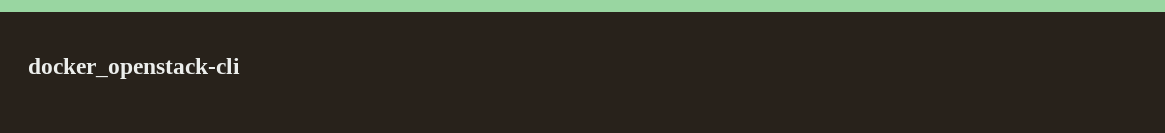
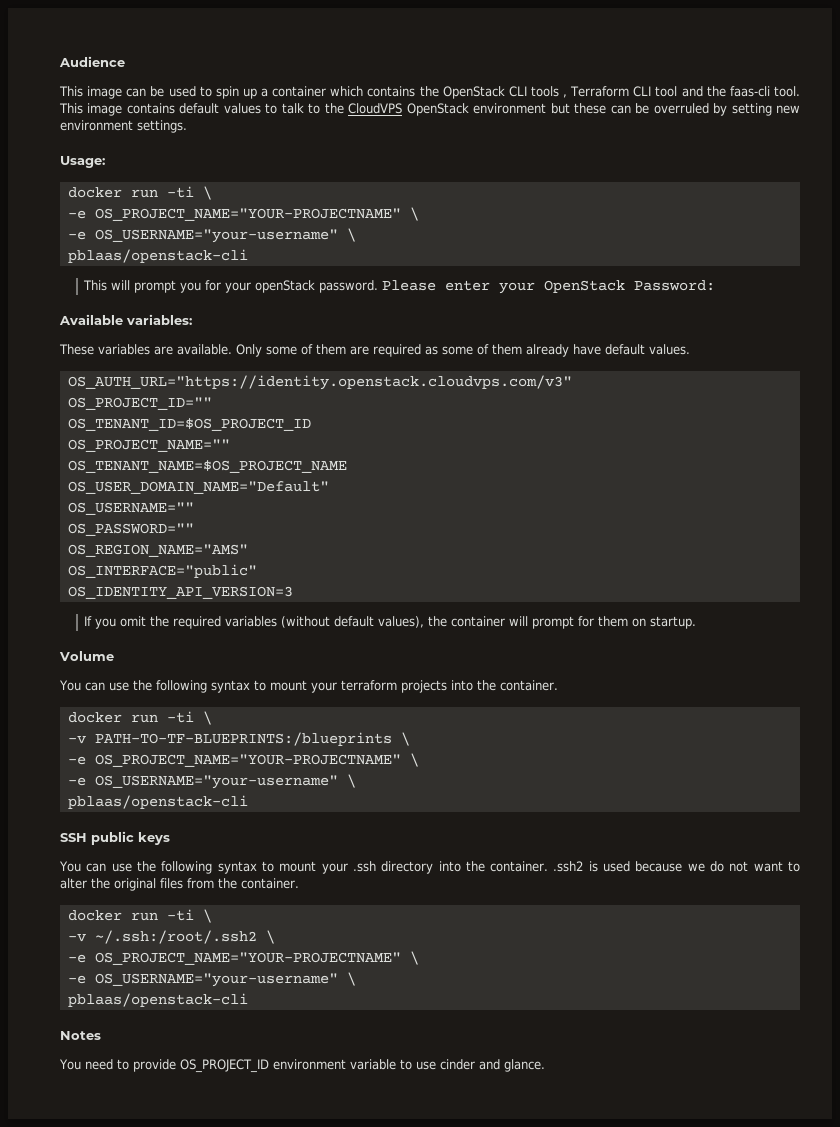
- docker_openstack-cli
+ Audience
+ This image can be used to spin up a container which contains the OpenStack CLI tools , Terraform CLI tool and the faas-cli tool. This image contains default values to talk to the CloudVPS OpenStack environment but these can be overruled by setting new environment settings.
+ Usage:
+ docker run -ti \
+ -e OS_PROJECT_NAME="YOUR-PROJECTNAME" \
+ -e OS_USERNAME="your-username" \
+ pblaas/openstack-cli
+ This will prompt you for your openStack password. Please enter your OpenStack Password:
+ Available variables:
+ These variables are available. Only some of them are required as some of them already have default values.
+ OS_AUTH_URL="https://identity.openstack.cloudvps.com/v3"
+ OS_PROJECT_ID=""
+ OS_TENANT_ID=$OS_PROJECT_ID
+ OS_PROJECT_NAME=""
+ OS_TENANT_NAME=$OS_PROJECT_NAME
+ OS_USER_DOMAIN_NAME="Default"
+ OS_USERNAME=""
+ OS_PASSWORD=""
+ OS_REGION_NAME="AMS"
+ OS_INTERFACE="public"
+ OS_IDENTITY_API_VERSION=3
+ If you omit the required variables (without default values), the container will prompt for them on startup.
+ Volume
+ You can use the following syntax to mount your terraform projects into the container.
+ docker run -ti \
+ -v PATH-TO-TF-BLUEPRINTS:/blueprints \
+ -e OS_PROJECT_NAME="YOUR-PROJECTNAME" \
+ -e OS_USERNAME="your-username" \
+ pblaas/openstack-cli
+ SSH public keys
+ You can use the following syntax to mount your .ssh directory into the container. .ssh2 is used because we do not want to alter the original files from the container.
+ docker run -ti \
+ -v ~/.ssh:/root/.ssh2 \
+ -e OS_PROJECT_NAME="YOUR-PROJECTNAME" \
+ -e OS_USERNAME="your-username" \
+ pblaas/openstack-cli
+ Notes
+ You need to provide OS_PROJECT_ID environment variable to use cinder and glance.

